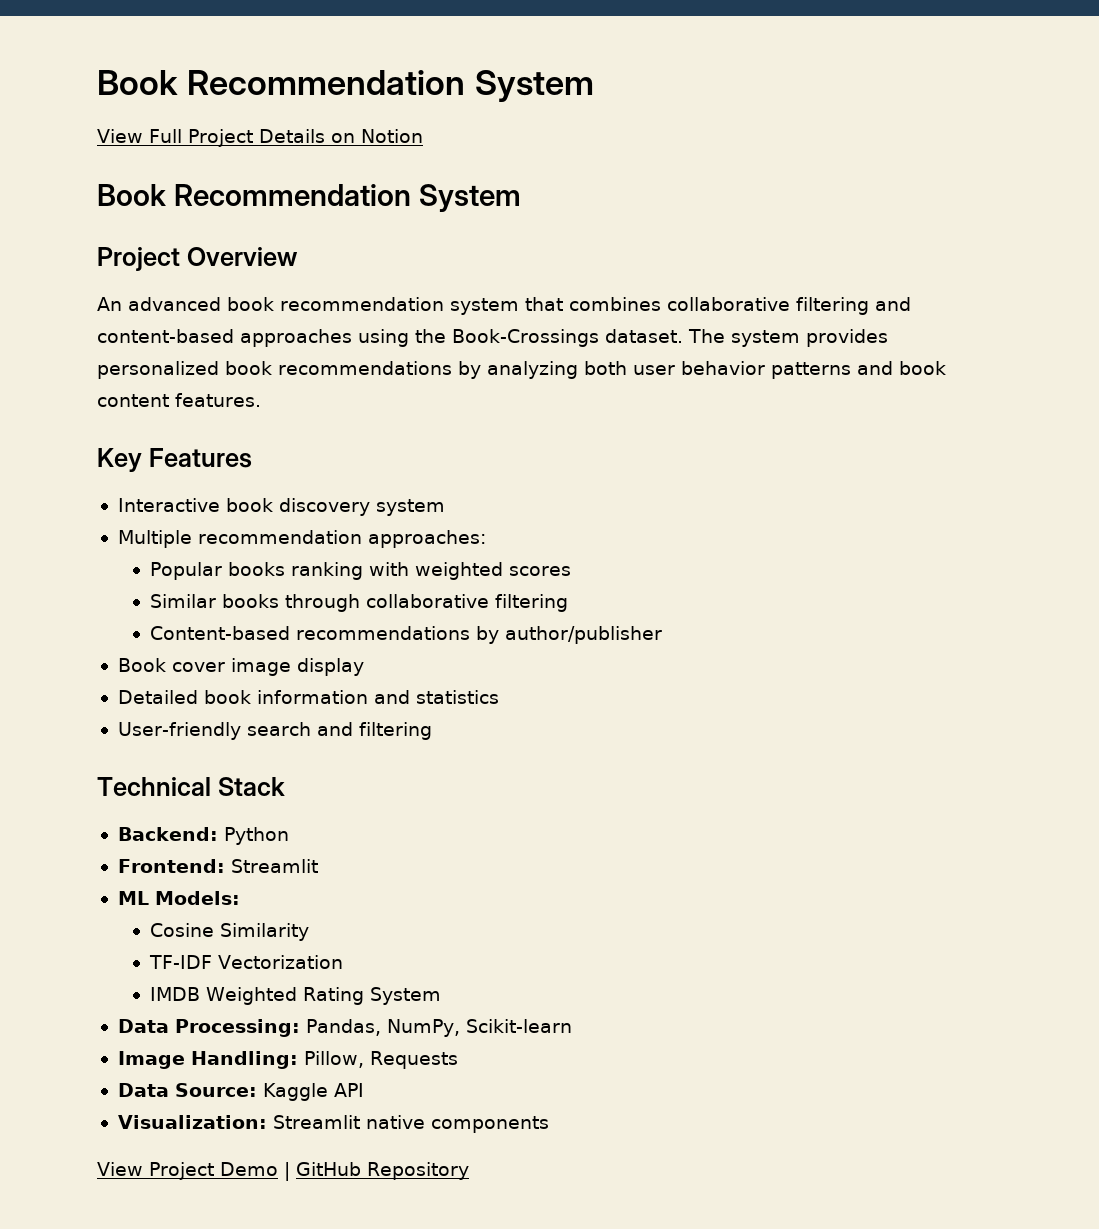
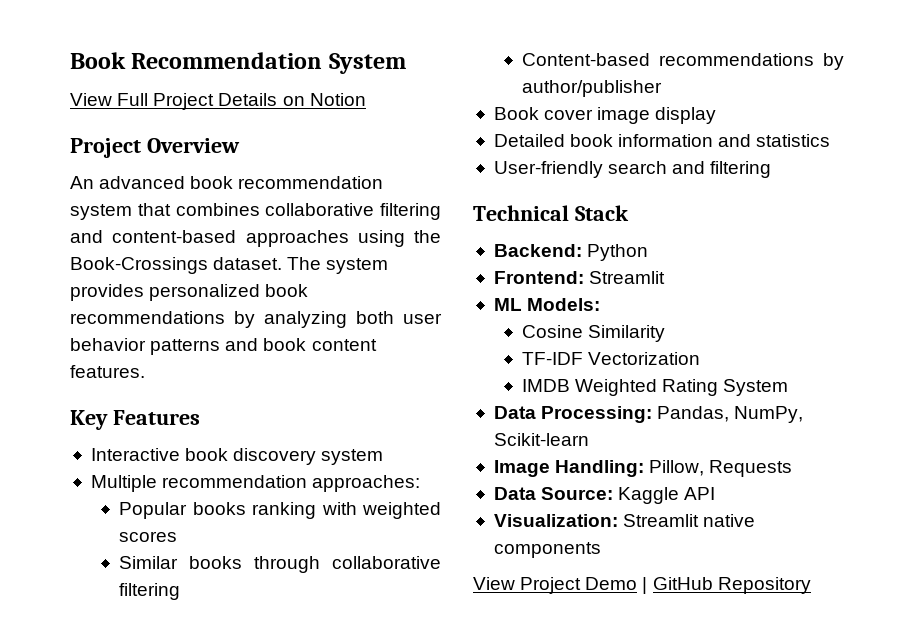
  View Full Project Details on Notion
- Book Recommendation System

